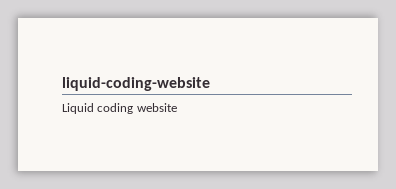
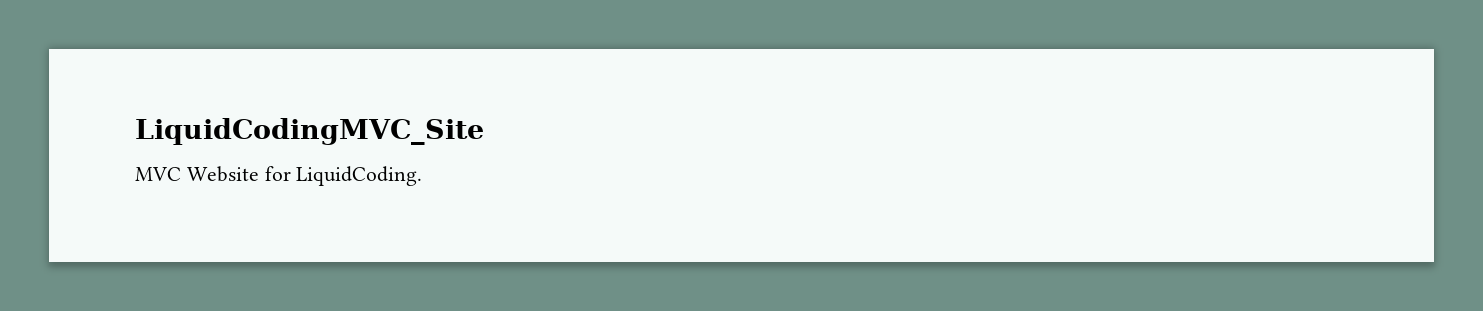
- liquid-coding-website
- Liquid coding website
+ LiquidCodingMVC_Site
+ MVC Website for LiquidCoding.

